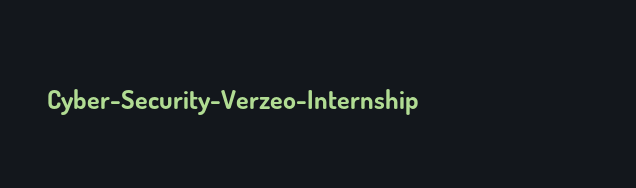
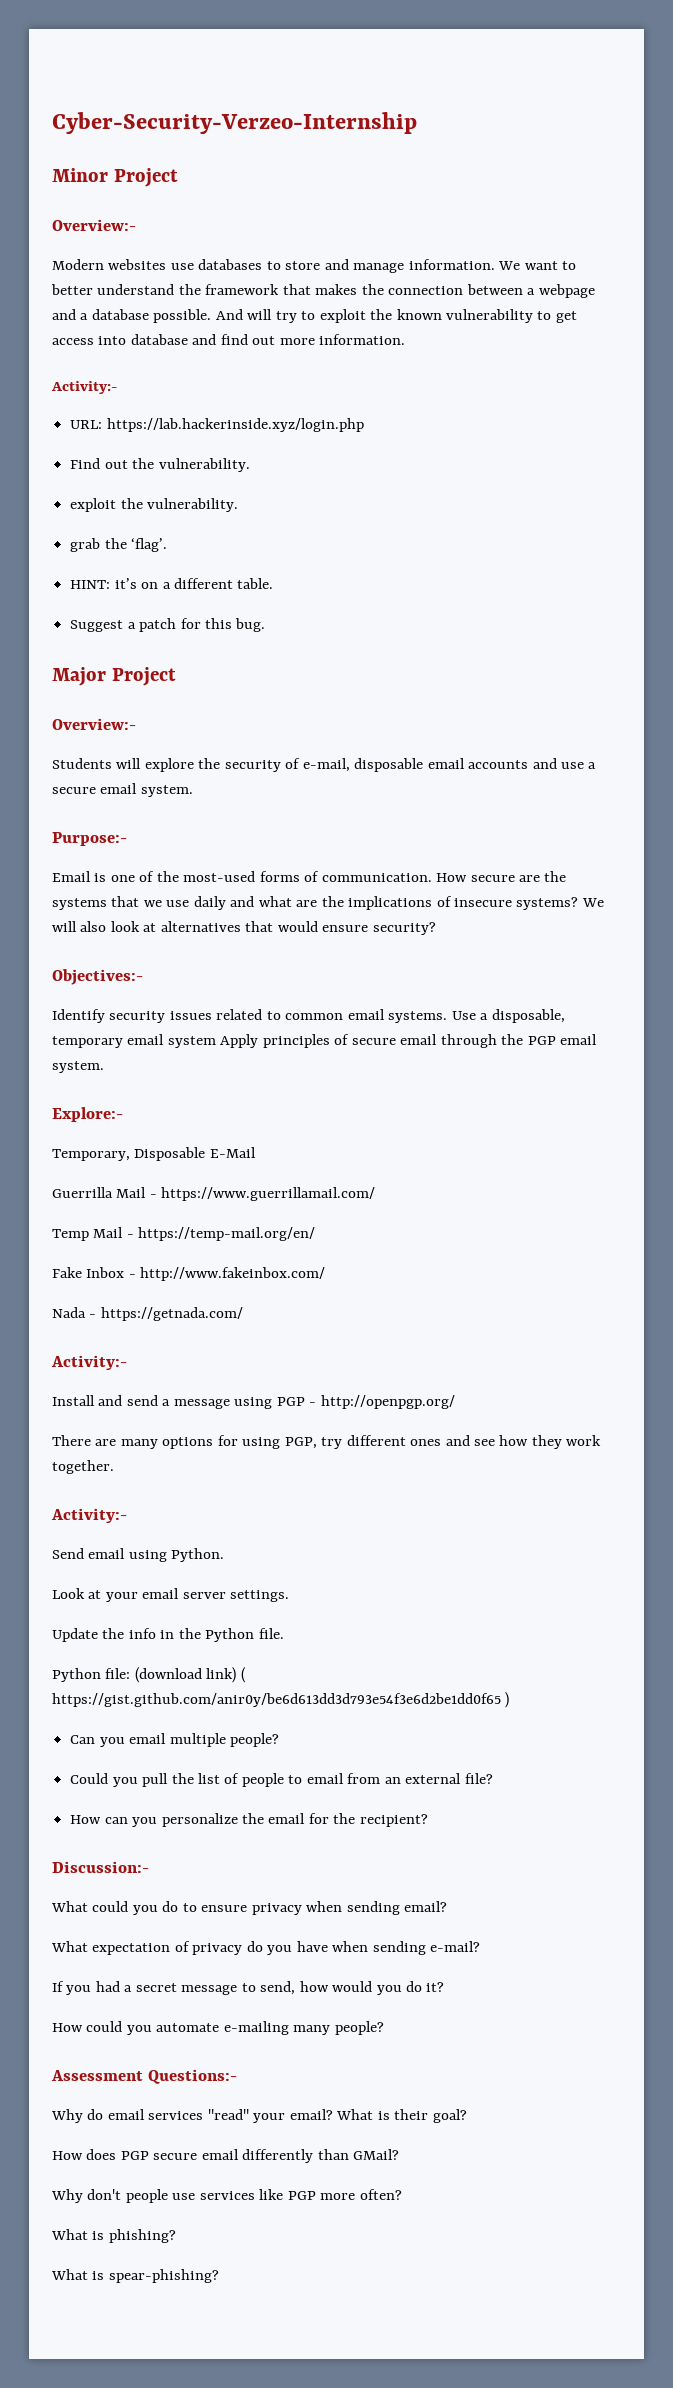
+ Minor Project
+ Overview:-
+ Modern websites use databases to store and manage information. We want to better understand the framework that makes the connection between a webpage and a database possible. And will try to exploit the known vulnerability to get access into database and find out more information.
+ Activity:-
+ URL: https://lab.hackerinside.xyz/login.php
+ Find out the vulnerability.
+ exploit the vulnerability.
+ grab the ‘flag’.
+ HINT: it’s on a different table.
+ Suggest a patch for this bug.
+ Major Project
+ Overview:-
+ Students will explore the security of e-mail, disposable email accounts and use a secure email system.
+ Purpose:-
+ Email is one of the most-used forms of communication. How secure are the systems that we use daily and what are the implications of insecure systems? We will also look at alternatives that would ensure security?
+ Objectives:-
+ Identify security issues related to common email systems. Use a disposable, temporary email system Apply principles of secure email through the PGP email system.
+ Explore:-
+ Temporary, Disposable E-Mail
+ Guerrilla Mail - https://www.guerrillamail.com/
+ Temp Mail - https://temp-mail.org/en/
+ Fake Inbox - http://www.fakeinbox.com/
+ Nada - https://getnada.com/
+ Activity:-
+ Install and send a message using PGP - http://openpgp.org/
+ There are many options for using PGP, try different ones and see how they work together.
+ Activity:-
+ Send email using Python.
+ Look at your email server settings.
+ Update the info in the Python file.
+ Python file: (download link) ( https://gist.github.com/anir0y/be6d613dd3d793e54f3e6d2be1dd0f65 )
+ Can you email multiple people?
+ Could you pull the list of people to email from an external file?
+ How can you personalize the email for the recipient?
+ Discussion:-
+ What could you do to ensure privacy when sending email?
+ What expectation of privacy do you have when sending e-mail?
+ If you had a secret message to send, how would you do it?
+ How could you automate e-mailing many people?
+ Assessment Questions:-
+ Why do email services "read" your email? What is their goal?
+ How does PGP secure email differently than GMail?
+ Why don't people use services like PGP more often?
+ What is phishing?
+ What is spear-phishing?

